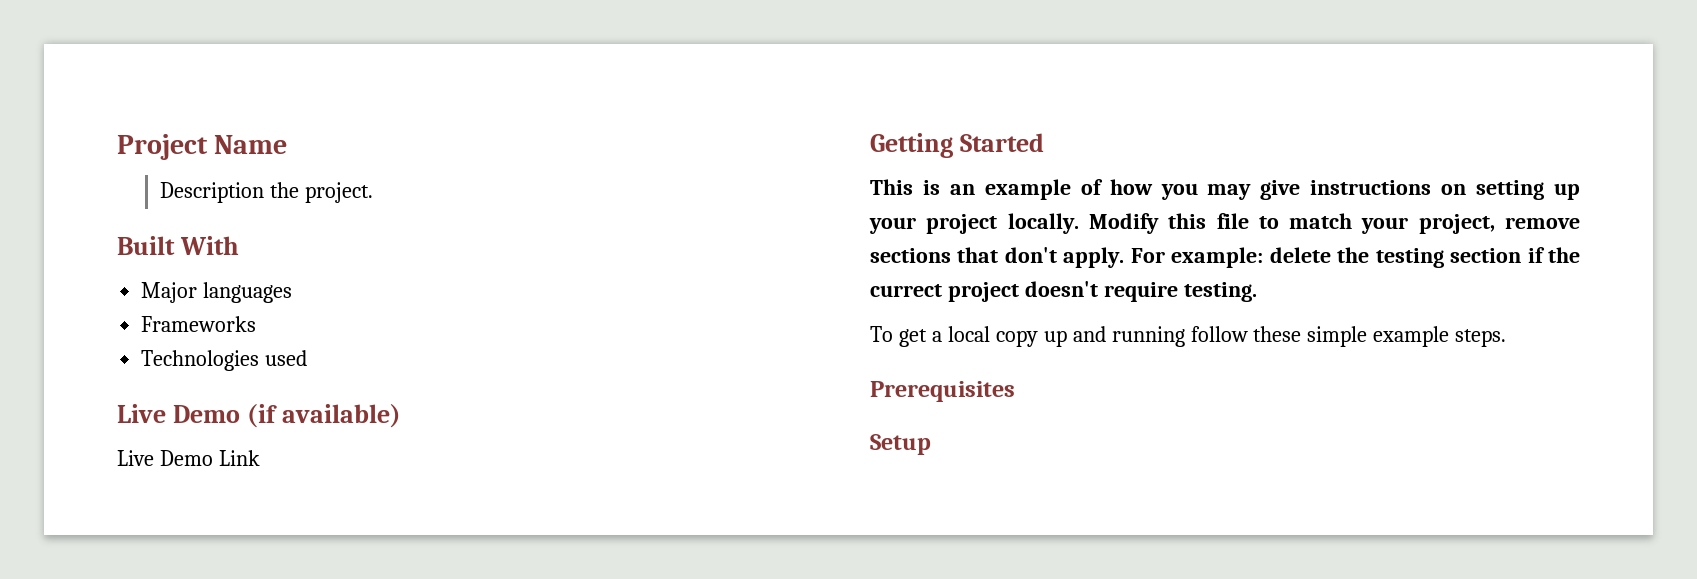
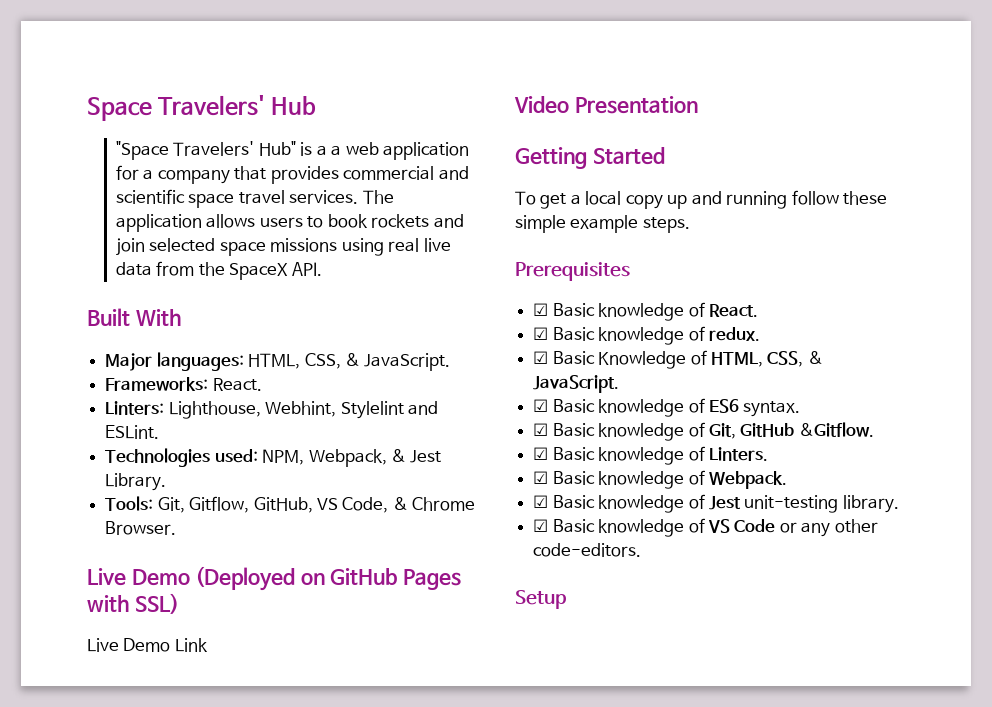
- Project Name
- Description the project.
+ Space Travelers' Hub
+ "Space Travelers' Hub" is a a web application for a company that provides commercial and scientific space travel services. The application allows users to book rockets and join selected space missions using real live data from the SpaceX API.
  Built With
- Major languages
- Frameworks
- Technologies used
- Live Demo (if available)
+ Major languages: HTML, CSS, & JavaScript.
+ Frameworks: React.
+ Linters: Lighthouse, Webhint, Stylelint and ESLint.
+ Technologies used: NPM, Webpack, & Jest Library.
+ Tools: Git, Gitflow, GitHub, VS Code, & Chrome Browser.
+ Live Demo (Deployed on GitHub Pages with SSL)
+ Video Presentation
- This is an example of how you may give instructions on setting up your project locally. Modify this file to match your project, remove sections that don't apply. For example: delete the testing section if the currect project doesn't require testing.
+ ☑ Basic knowledge of React.
+ ☑ Basic knowledge of redux.
+ ☑ Basic Knowledge of HTML, CSS, & JavaScript.
+ ☑ Basic knowledge of ES6 syntax.
+ ☑ Basic knowledge of Git, GitHub &Gitflow.
+ ☑ Basic knowledge of Linters.
+ ☑ Basic knowledge of Webpack.
+ ☑ Basic knowledge of Jest unit-testing library.
+ ☑ Basic knowledge of VS Code or any other code-editors.

